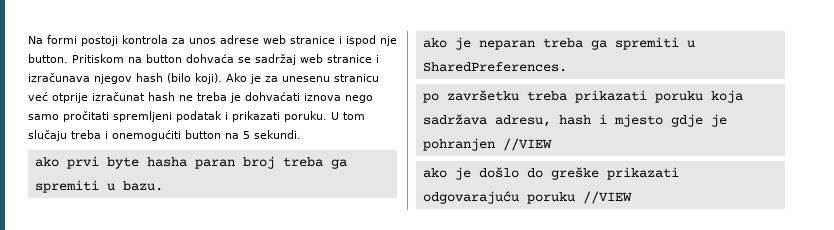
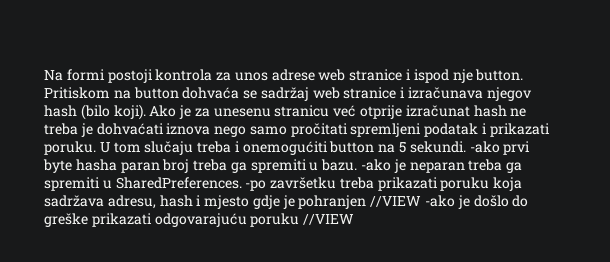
- U tom slučaju treba i onemogućiti button na 5 sekundi.
- ako prvi byte hasha paran broj treba ga spremiti u bazu.
- ako je neparan treba ga spremiti u SharedPreferences.
- po završetku treba prikazati poruku koja sadržava adresu, hash i mjesto gdje je pohranjen //VIEW
- ako je došlo do greške prikazati odgovarajuću poruku //VIEW
+ U tom slučaju treba i onemogućiti button na 5 sekundi. -ako prvi byte hasha paran broj treba ga spremiti u bazu. -ako je neparan treba ga spremiti u SharedPreferences. -po završetku treba prikazati poruku koja sadržava adresu, hash i mjesto gdje je pohranjen //VIEW -ako je došlo do greške prikazati odgovarajuću poruku //VIEW

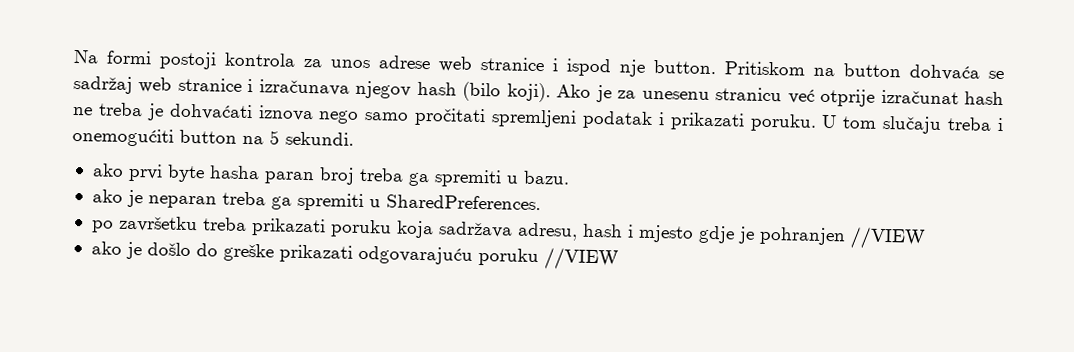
- U tom slučaju treba i onemogućiti button na 5 sekundi. -ako prvi byte hasha paran broj treba ga spremiti u bazu. -ako je neparan treba ga spremiti u SharedPreferences. -po završetku treba prikazati poruku koja sadržava adresu, hash i mjesto gdje je pohranjen //VIEW -ako je došlo do greške prikazati odgovarajuću poruku //VIEW
+ U tom slučaju treba i onemogućiti button na 5 sekundi.
+ ako prvi byte hasha paran broj treba ga spremiti u bazu.
+ ako je neparan treba ga spremiti u SharedPreferences.
+ po završetku treba prikazati poruku koja sadržava adresu, hash i mjesto gdje je pohranjen //VIEW
+ ako je došlo do greške prikazati odgovarajuću poruku //VIEW

